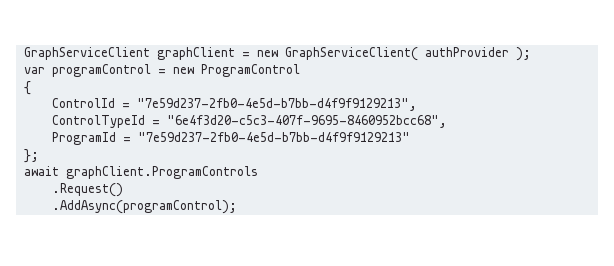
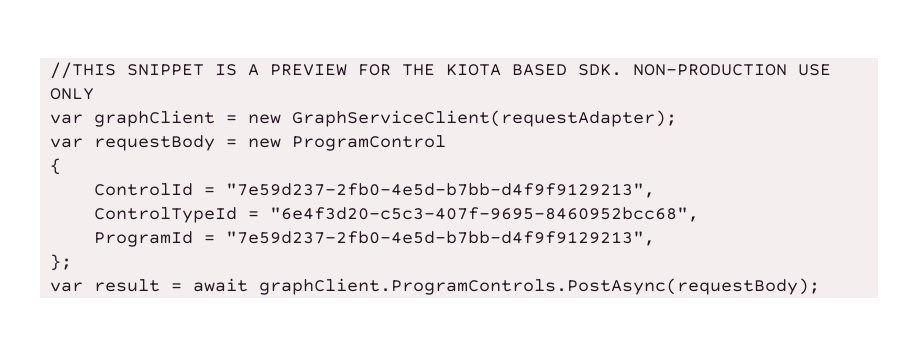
- GraphServiceClient graphClient = new GraphServiceClient( authProvider );
- var programControl = new ProgramControl
+ //THIS SNIPPET IS A PREVIEW FOR THE KIOTA BASED SDK. NON-PRODUCTION USE ONLY
+ var graphClient = new GraphServiceClient(requestAdapter);
+ var requestBody = new ProgramControl
- ProgramId = "7e59d237-2fb0-4e5d-b7bb-d4f9f9129213"
+ ProgramId = "7e59d237-2fb0-4e5d-b7bb-d4f9f9129213",
- await graphClient.ProgramControls
- .Request()
- .AddAsync(programControl);
+ var result = await graphClient.ProgramControls.PostAsync(requestBody);

